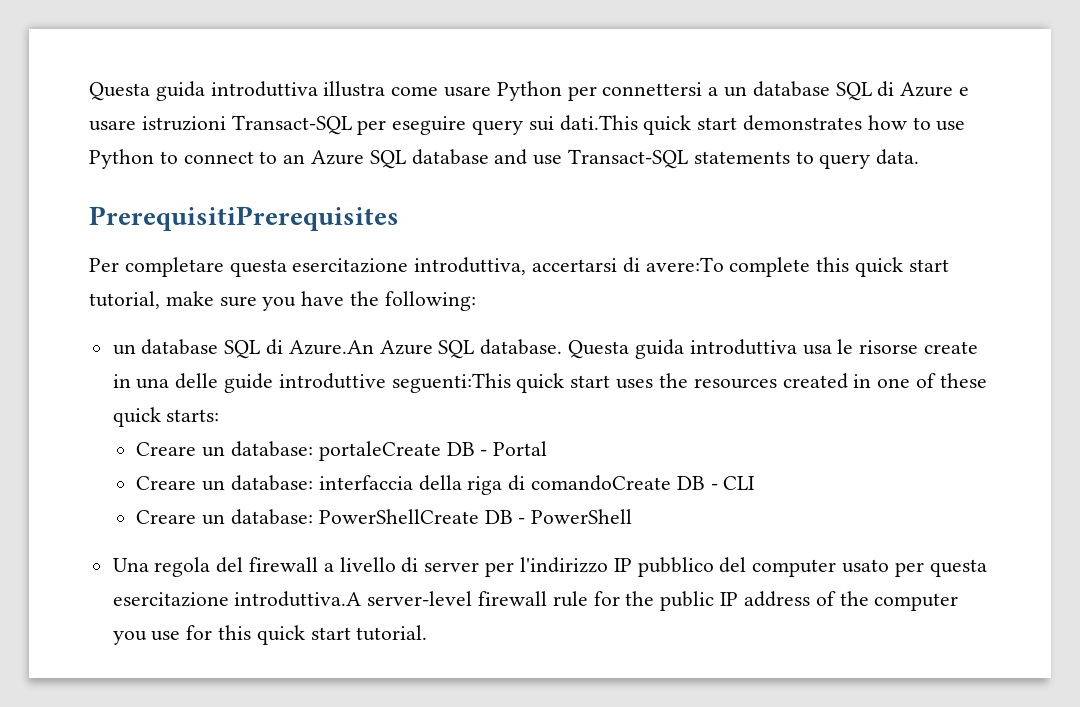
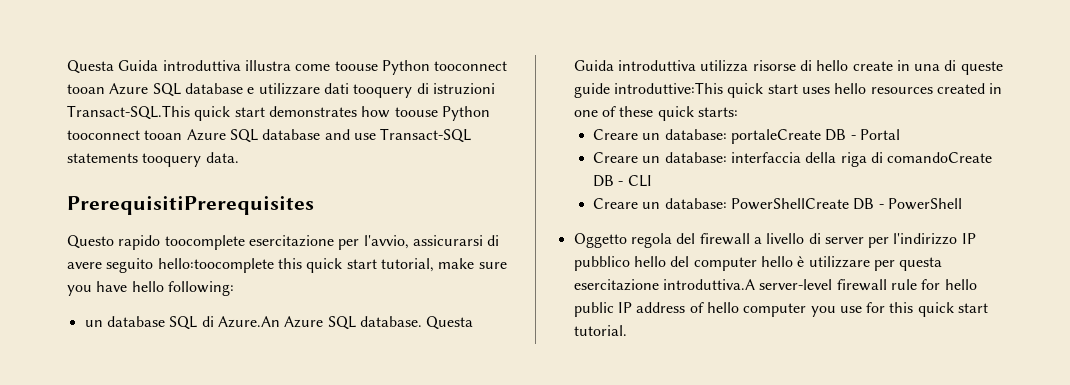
- Questa guida introduttiva illustra come usare Python per connettersi a un database SQL di Azure e usare istruzioni Transact-SQL per eseguire query sui dati.This quick start demonstrates how to use Python to connect to an Azure SQL database and use Transact-SQL statements to query data.
+ Questa Guida introduttiva illustra come toouse Python tooconnect tooan Azure SQL database e utilizzare dati tooquery di istruzioni Transact-SQL.This quick start demonstrates how toouse Python tooconnect tooan Azure SQL database and use Transact-SQL statements tooquery data.
- Per completare questa esercitazione introduttiva, accertarsi di avere:To complete this quick start tutorial, make sure you have the following:
+ Questo rapido toocomplete esercitazione per l'avvio, assicurarsi di avere seguito hello:toocomplete this quick start tutorial, make sure you have hello following:
- Questa guida introduttiva usa le risorse create in una delle guide introduttive seguenti:This quick start uses the resources created in one of these quick starts:
+ Questa Guida introduttiva utilizza risorse di hello create in una di queste guide introduttive:This quick start uses hello resources created in one of these quick starts:
- Una regola del firewall a livello di server per l'indirizzo IP pubblico del computer usato per questa esercitazione introduttiva.A server-level firewall rule for the public IP address of the computer you use for this quick start tutorial.
+ Oggetto regola del firewall a livello di server per l'indirizzo IP pubblico hello del computer hello è utilizzare per questa esercitazione introduttiva.A server-level firewall rule for hello public IP address of hello computer you use for this quick start tutorial.

